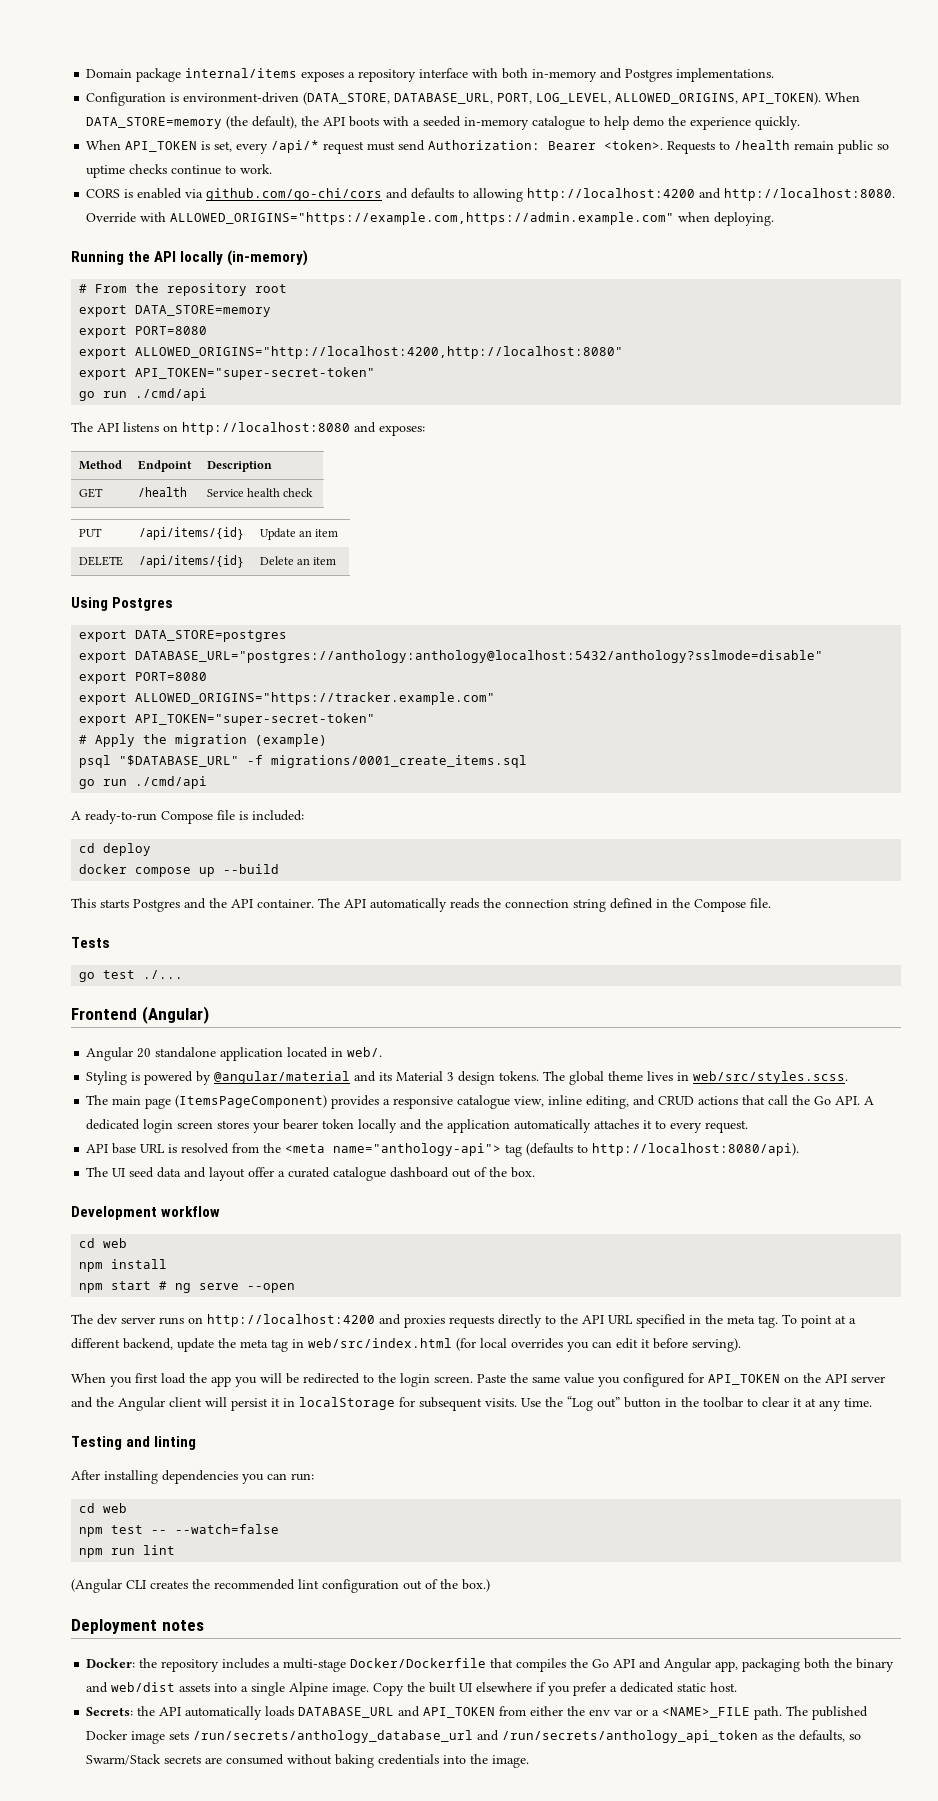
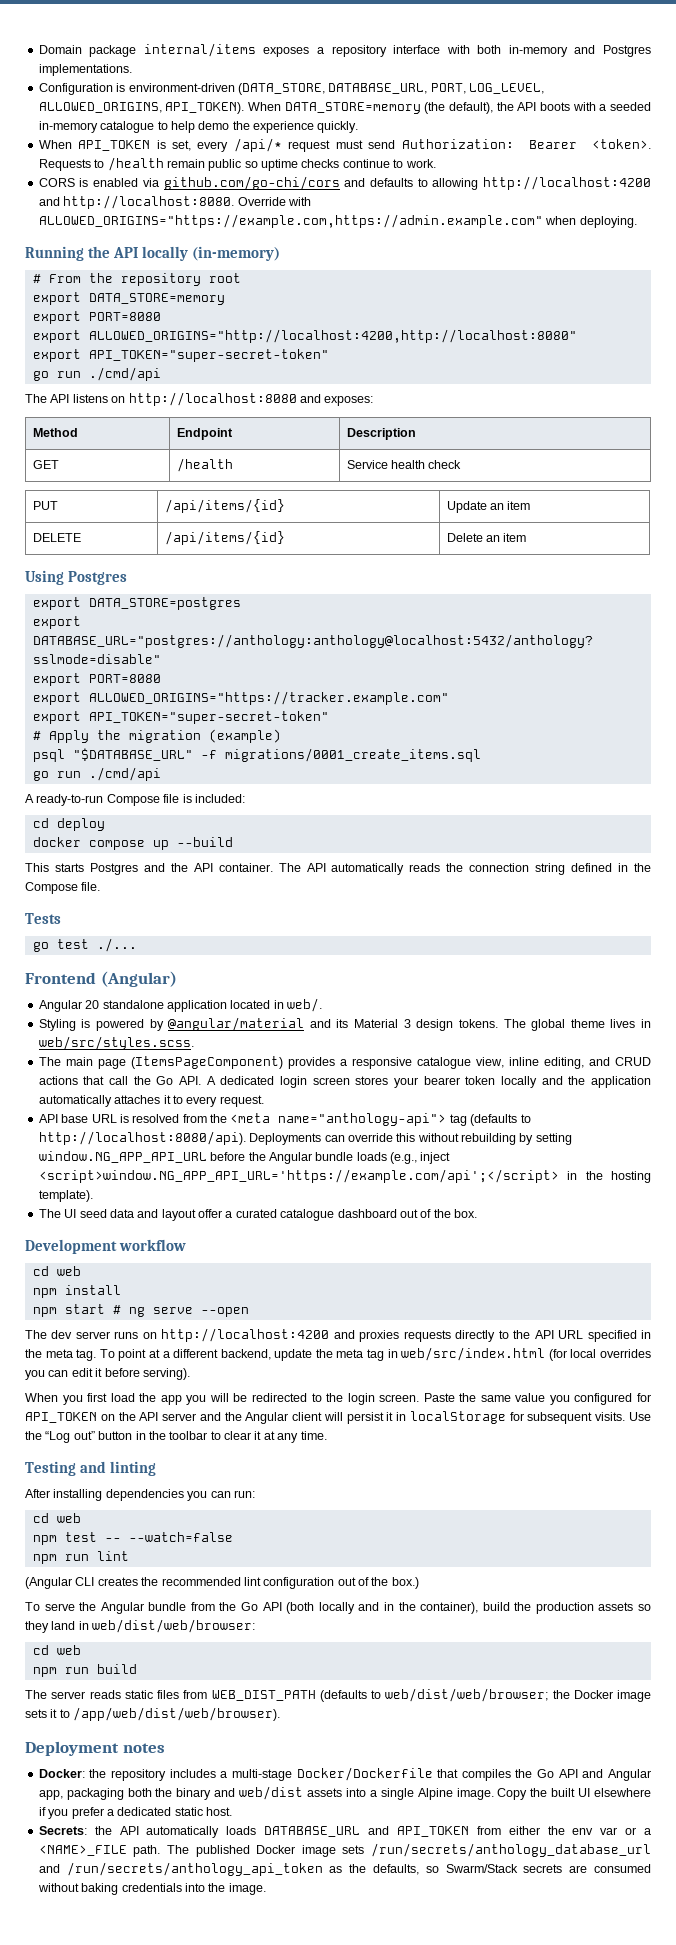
+ Deployments can override this without rebuilding by setting window.NG_APP_API_URL before the Angular bundle loads (e.g., inject <script>window.NG_APP_API_URL='https://example.com/api';</script> in the hosting template).
+ To serve the Angular bundle from the Go API (both locally and in the container), build the production assets so they land in web/dist/web/browser:
+ cd web
+ npm run build
+ The server reads static files from WEB_DIST_PATH (defaults to web/dist/web/browser; the Docker image sets it to /app/web/dist/web/browser).

